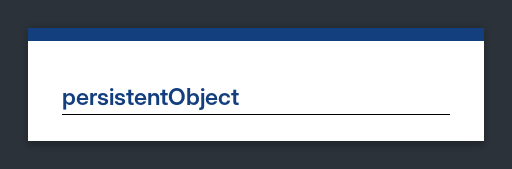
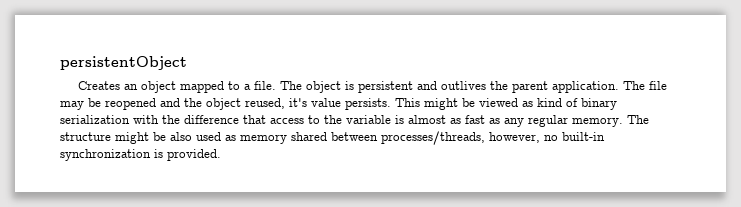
+ Creates an object mapped to a file. The object is persistent and outlives the parent application. The file may be reopened and the object reused, it's value persists. This might be viewed as kind of binary serialization with the difference that access to the variable is almost as fast as any regular memory. The structure might be also used as memory shared between processes/threads, however, no built-in synchronization is provided.

